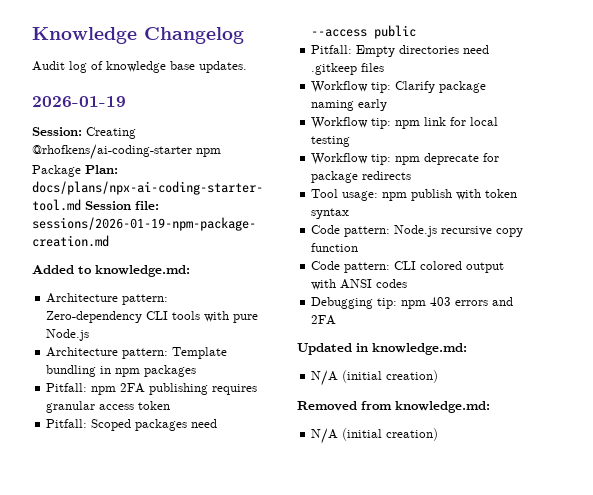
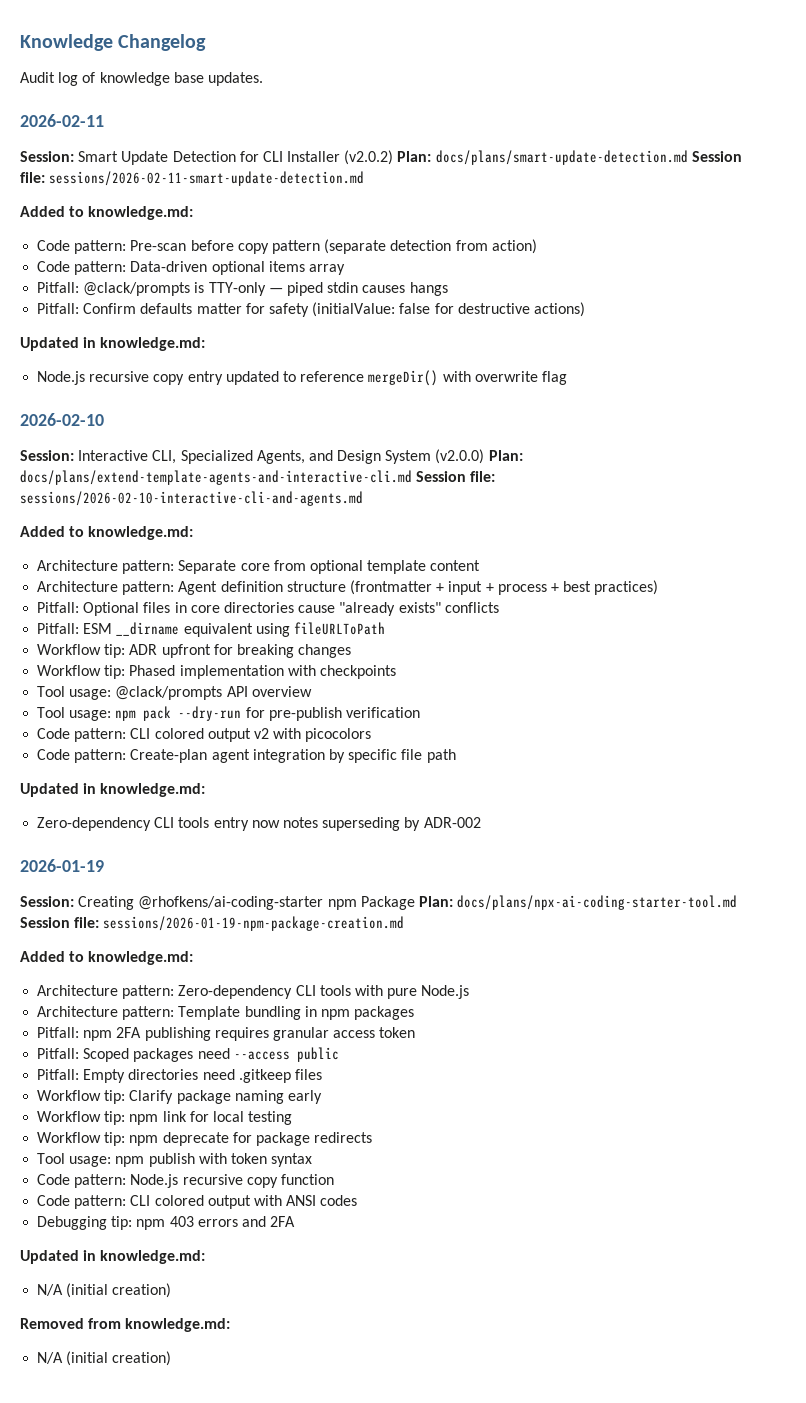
+ 2026-02-11
+ Session: Smart Update Detection for CLI Installer (v2.0.2) Plan: docs/plans/smart-update-detection.md Session file: sessions/2026-02-11-smart-update-detection.md
+ Added to knowledge.md:
+ Code pattern: Pre-scan before copy pattern (separate detection from action)
+ Code pattern: Data-driven optional items array
+ Pitfall: @clack/prompts is TTY-only — piped stdin causes hangs
+ Pitfall: Confirm defaults matter for safety (initialValue: false for destructive actions)
+ Updated in knowledge.md:
+ Node.js recursive copy entry updated to reference mergeDir() with overwrite flag
+ 2026-02-10
+ Session: Interactive CLI, Specialized Agents, and Design System (v2.0.0) Plan: docs/plans/extend-template-agents-and-interactive-cli.md Session file: sessions/2026-02-10-interactive-cli-and-agents.md
+ Added to knowledge.md:
+ Architecture pattern: Separate core from optional template content
+ Architecture pattern: Agent definition structure (frontmatter + input + process + best practices)
+ Pitfall: Optional files in core directories cause "already exists" conflicts
+ Pitfall: ESM __dirname equivalent using fileURLToPath
+ Workflow tip: ADR upfront for breaking changes
+ Workflow tip: Phased implementation with checkpoints
+ Tool usage: @clack/prompts API overview
+ Tool usage: npm pack --dry-run for pre-publish verification
+ Code pattern: CLI colored output v2 with picocolors
+ Code pattern: Create-plan agent integration by specific file path
+ Updated in knowledge.md:
+ Zero-dependency CLI tools entry now notes superseding by ADR-002

